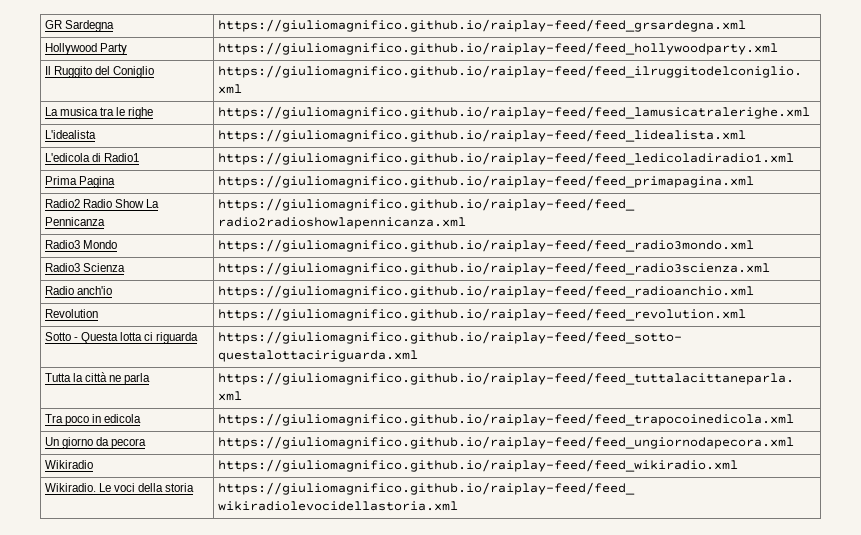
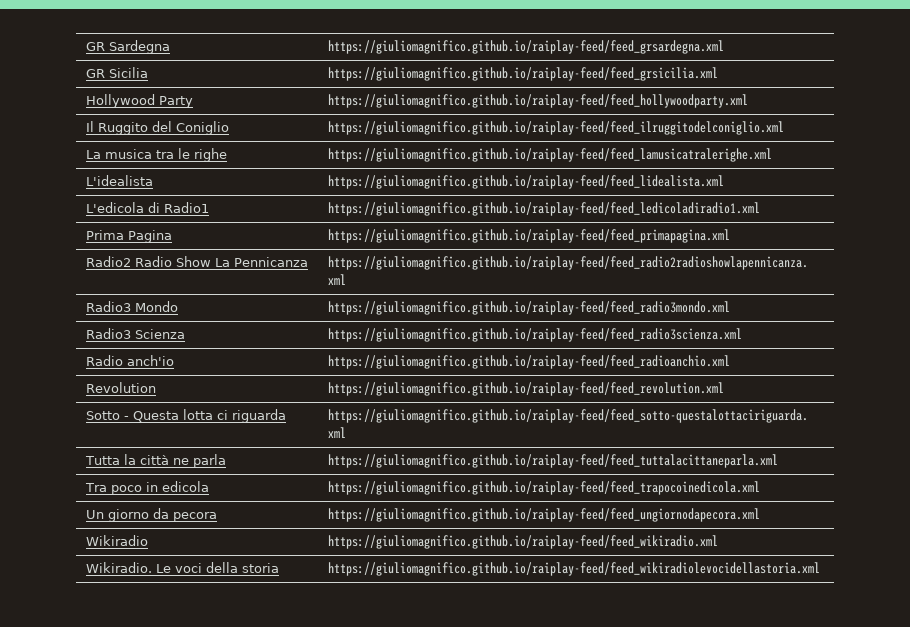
+ GR Sicilia | https://giuliomagnifico.github.io/raiplay-feed/feed_grsicilia.xml

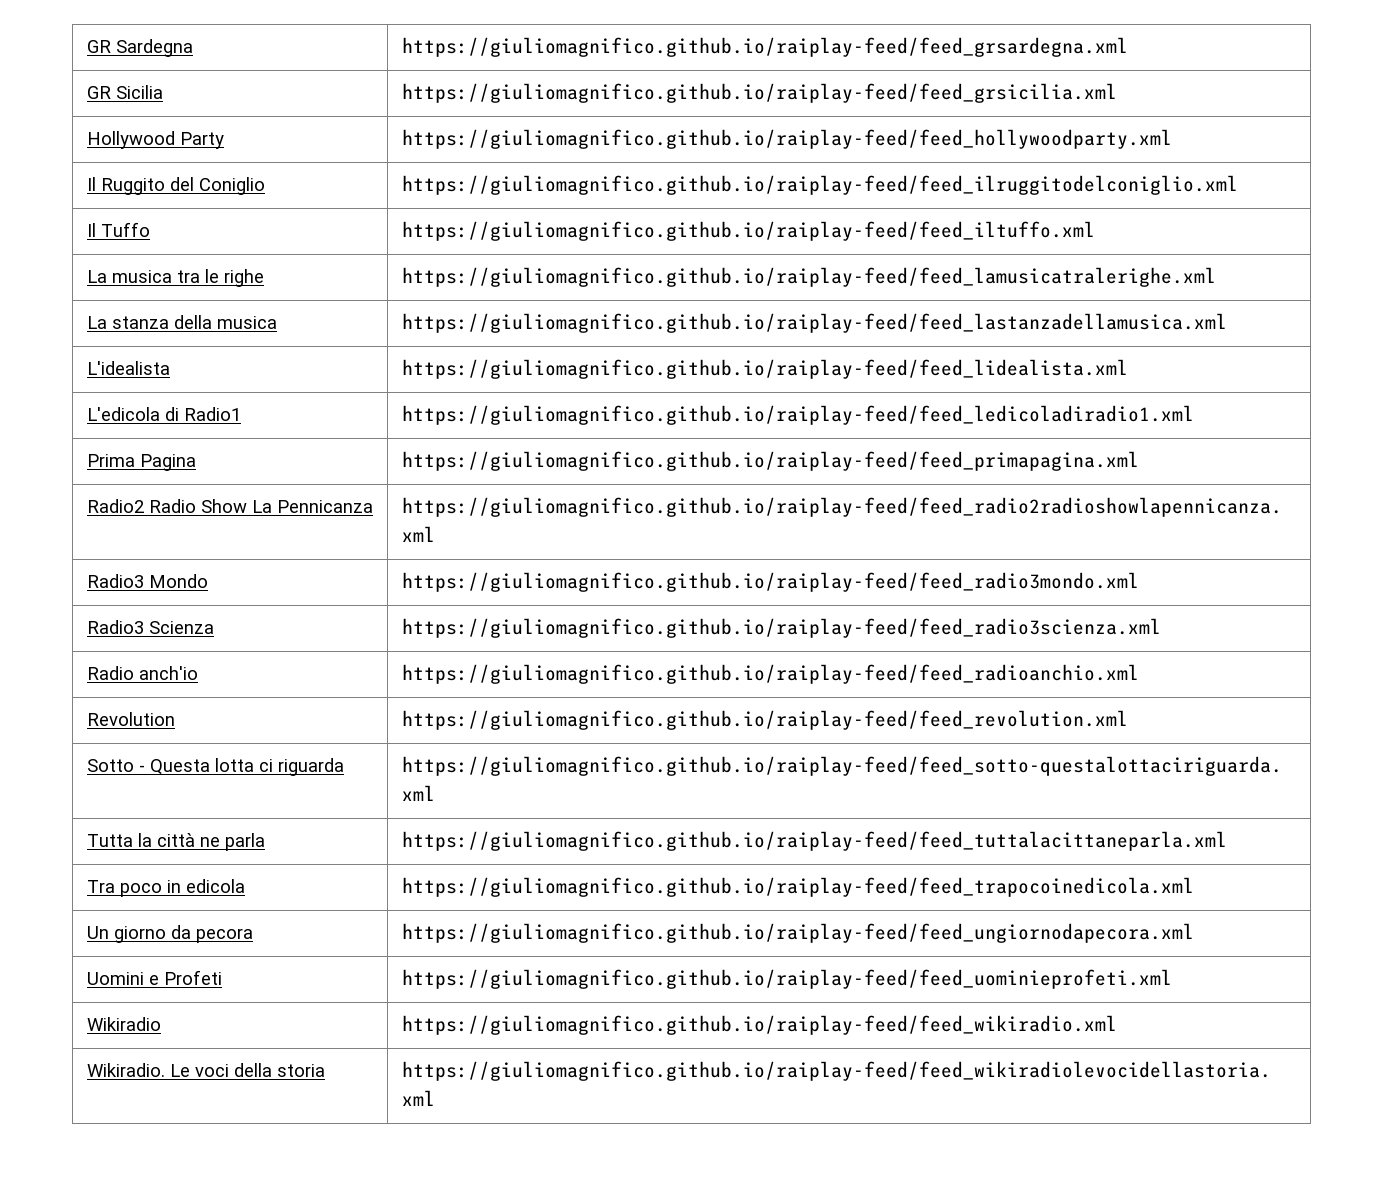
+ Il Tuffo | https://giuliomagnifico.github.io/raiplay-feed/feed_iltuffo.xml
+ La stanza della musica | https://giuliomagnifico.github.io/raiplay-feed/feed_lastanzadellamusica.xml
+ Uomini e Profeti | https://giuliomagnifico.github.io/raiplay-feed/feed_uominieprofeti.xml

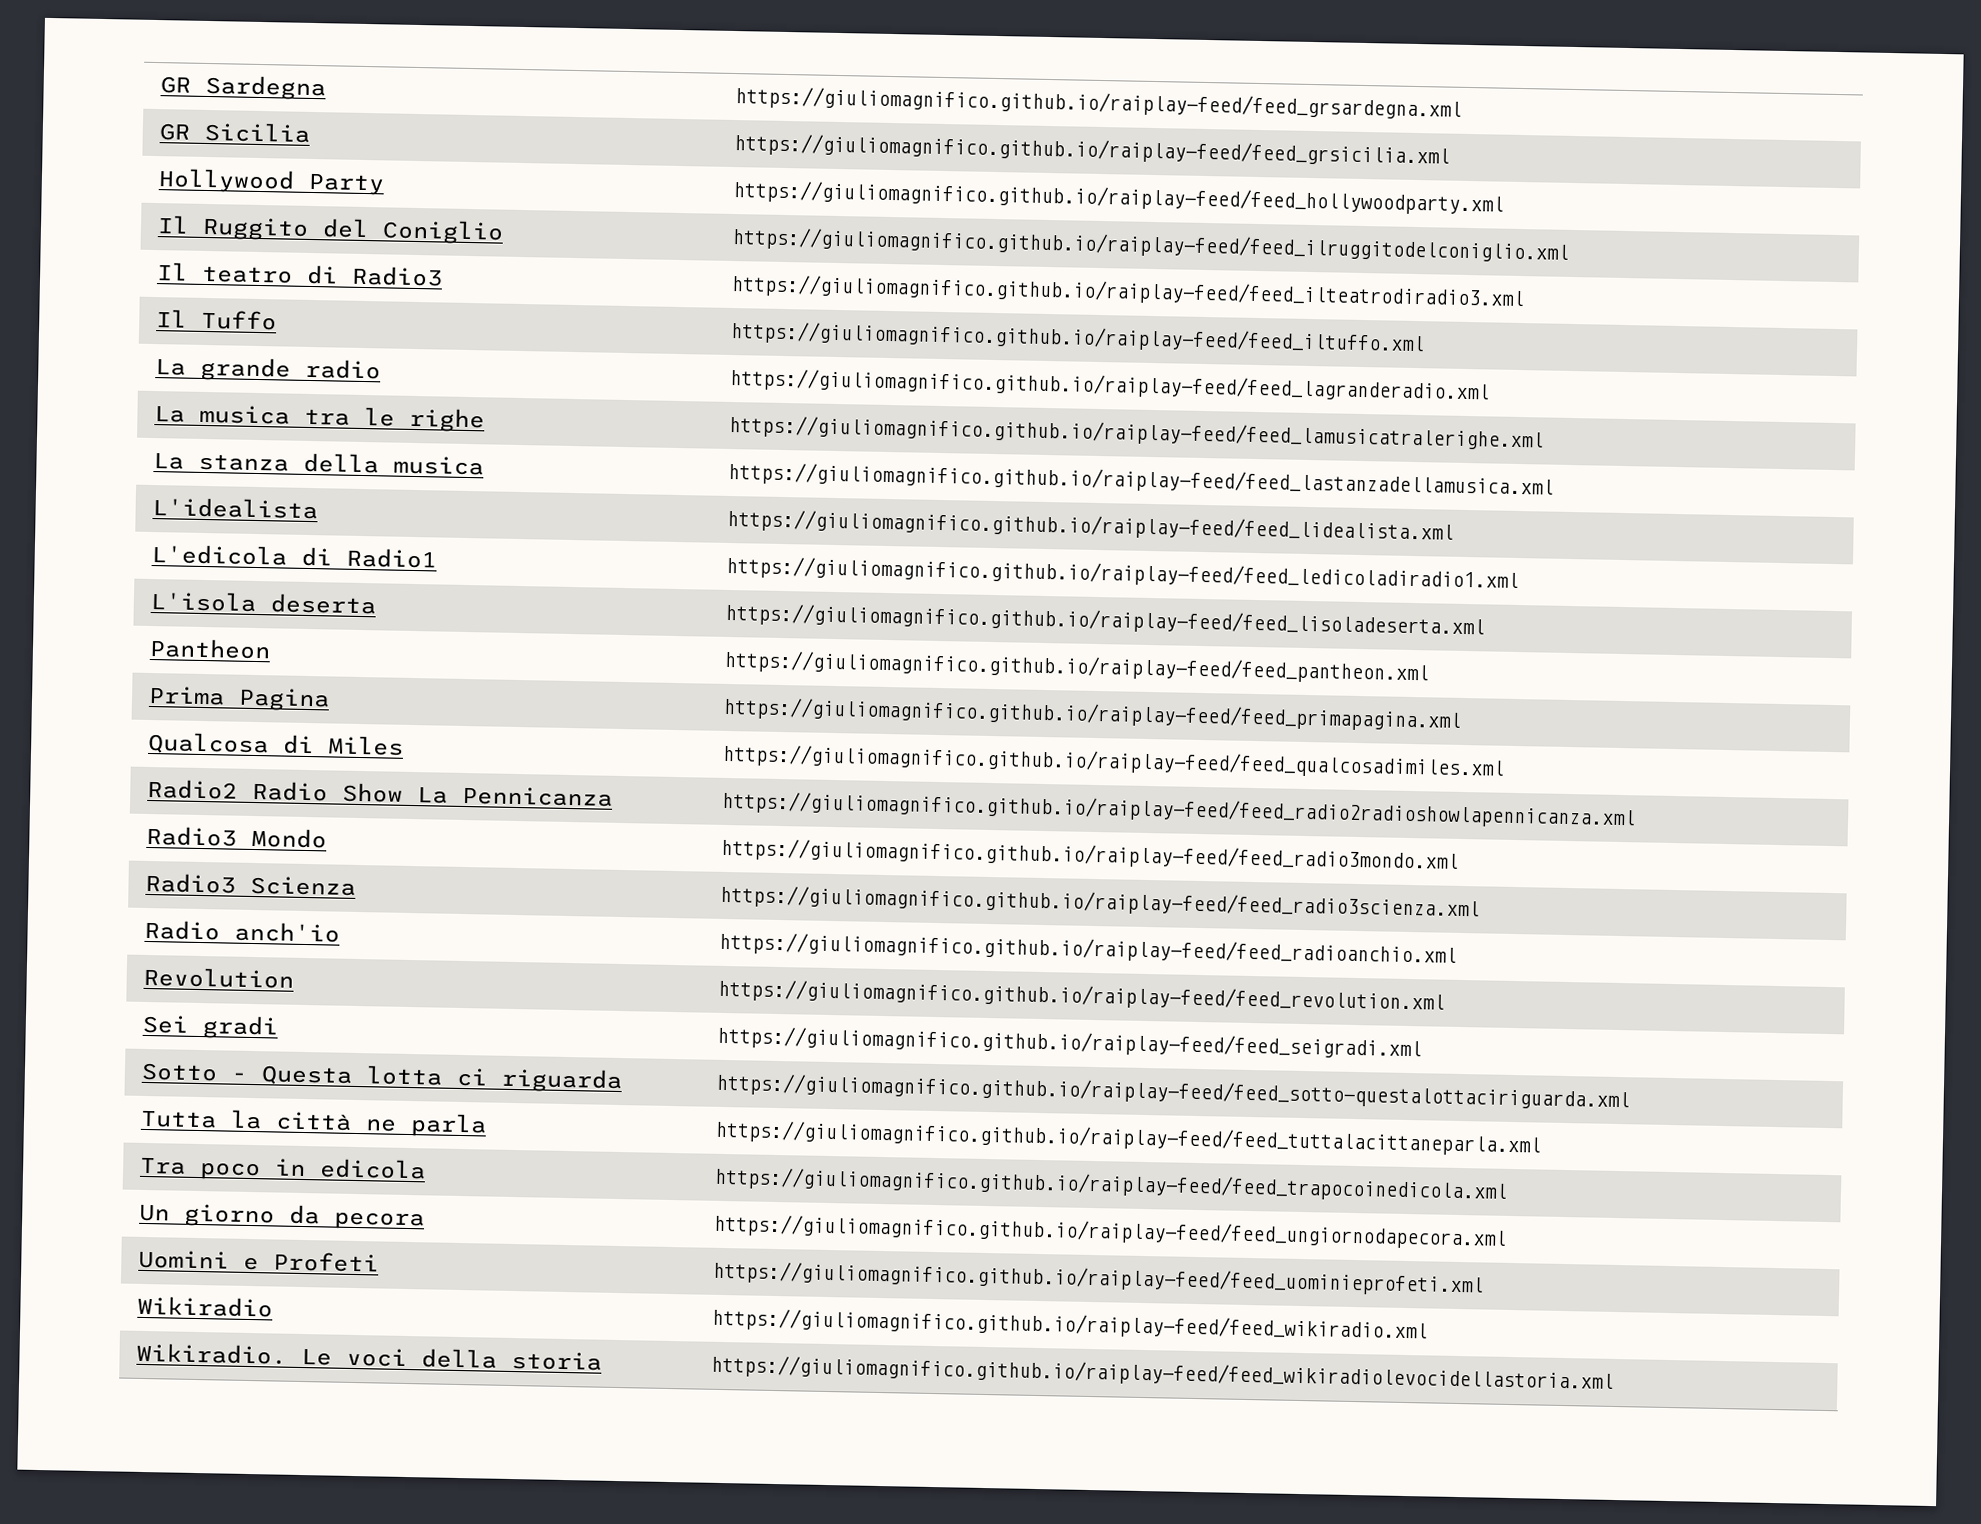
+ Il teatro di Radio3 | https://giuliomagnifico.github.io/raiplay-feed/feed_ilteatrodiradio3.xml
+ La grande radio | https://giuliomagnifico.github.io/raiplay-feed/feed_lagranderadio.xml
+ L'isola deserta | https://giuliomagnifico.github.io/raiplay-feed/feed_lisoladeserta.xml
+ Pantheon | https://giuliomagnifico.github.io/raiplay-feed/feed_pantheon.xml
+ Qualcosa di Miles | https://giuliomagnifico.github.io/raiplay-feed/feed_qualcosadimiles.xml
+ Sei gradi | https://giuliomagnifico.github.io/raiplay-feed/feed_seigradi.xml

